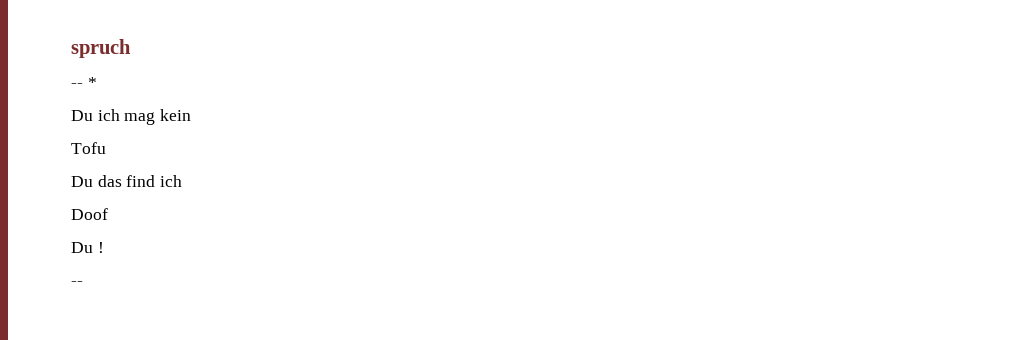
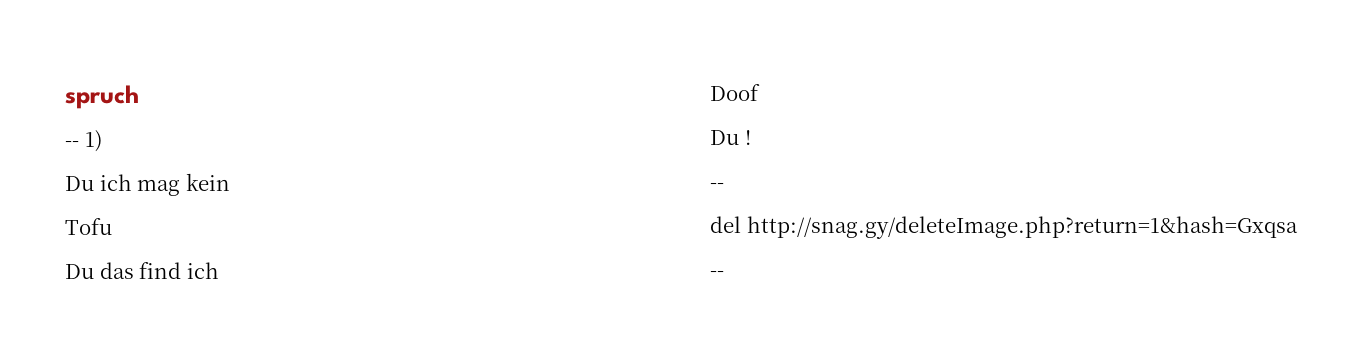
- -- *
+ -- 1)
+ del http://snag.gy/deleteImage.php?return=1&hash=Gxqsa
+ --

